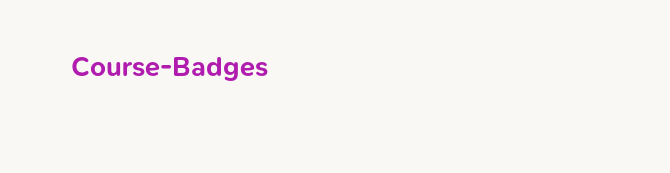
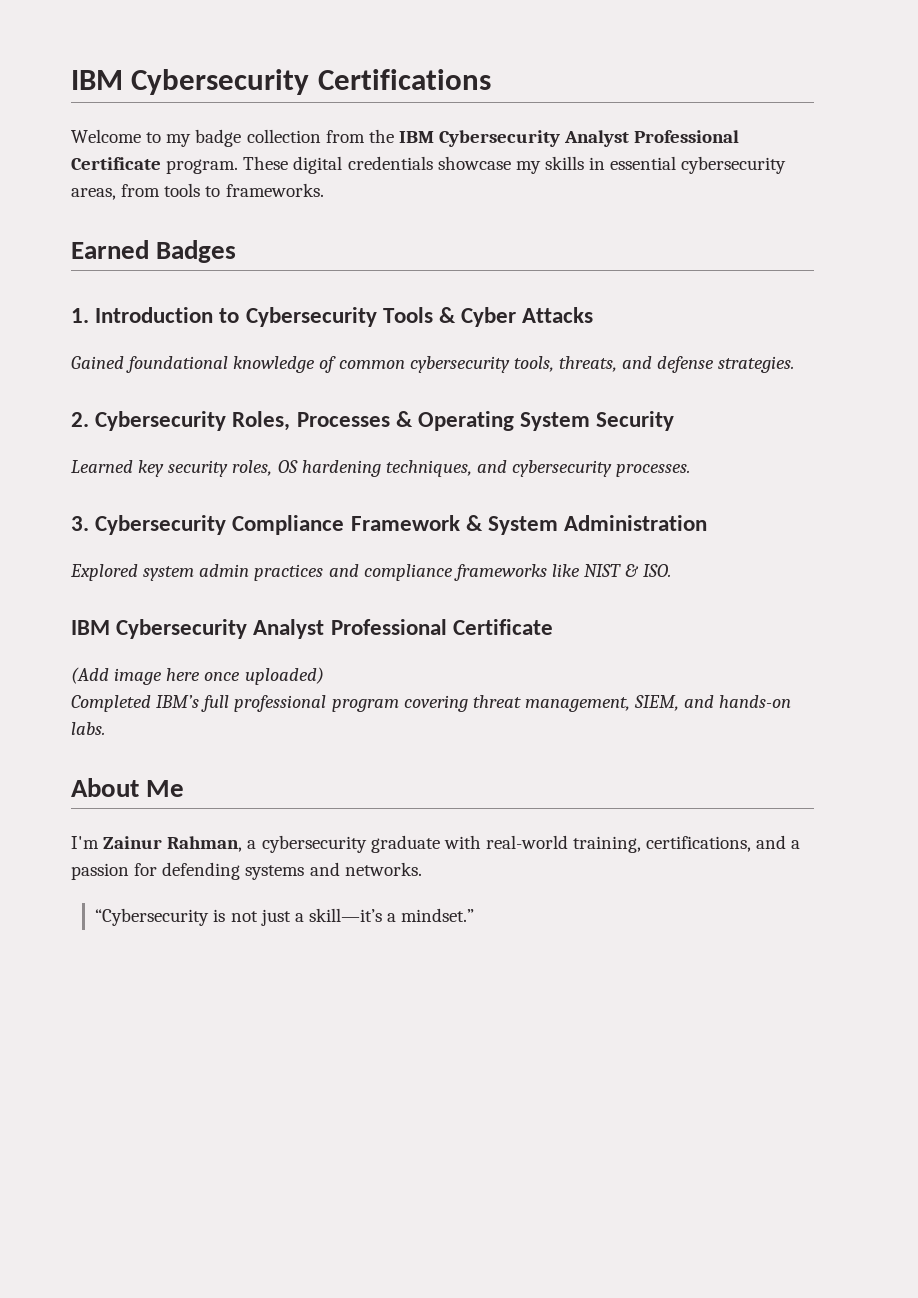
- Course-Badges
+ IBM Cybersecurity Certifications
+ Welcome to my badge collection from the IBM Cybersecurity Analyst Professional Certificate program. These digital credentials showcase my skills in essential cybersecurity areas, from tools to frameworks.
+ Earned Badges
+ 1. Introduction to Cybersecurity Tools & Cyber Attacks
+ Gained foundational knowledge of common cybersecurity tools, threats, and defense strategies.
+ 2. Cybersecurity Roles, Processes & Operating System Security
+ Learned key security roles, OS hardening techniques, and cybersecurity processes.
+ 3. Cybersecurity Compliance Framework & System Administration
+ Explored system admin practices and compliance frameworks like NIST & ISO.
+ IBM Cybersecurity Analyst Professional Certificate
+ (Add image here once uploaded)
+ Completed IBM’s full professional program covering threat management, SIEM, and hands-on labs.
+ About Me
+ I'm Zainur Rahman, a cybersecurity graduate with real-world training, certifications, and a passion for defending systems and networks.
+ “Cybersecurity is not just a skill—it’s a mindset.”

